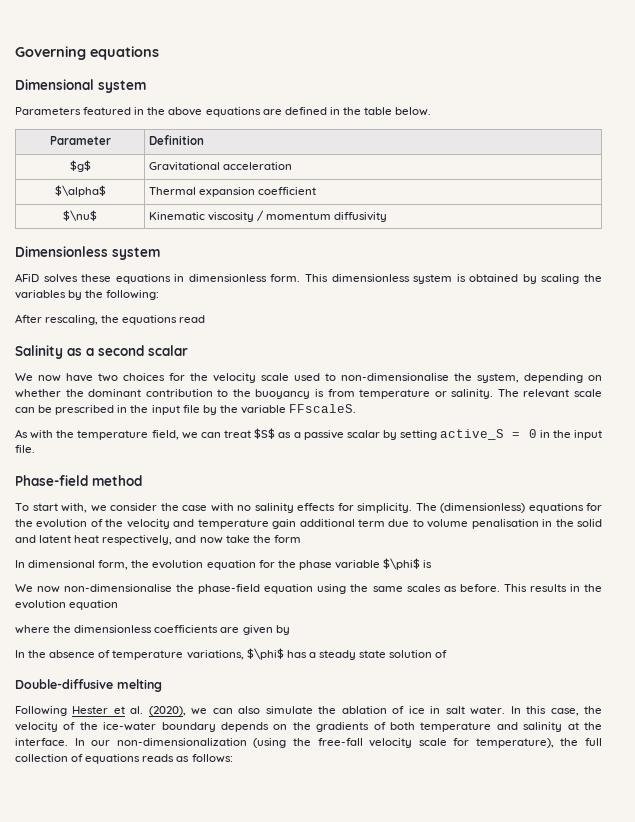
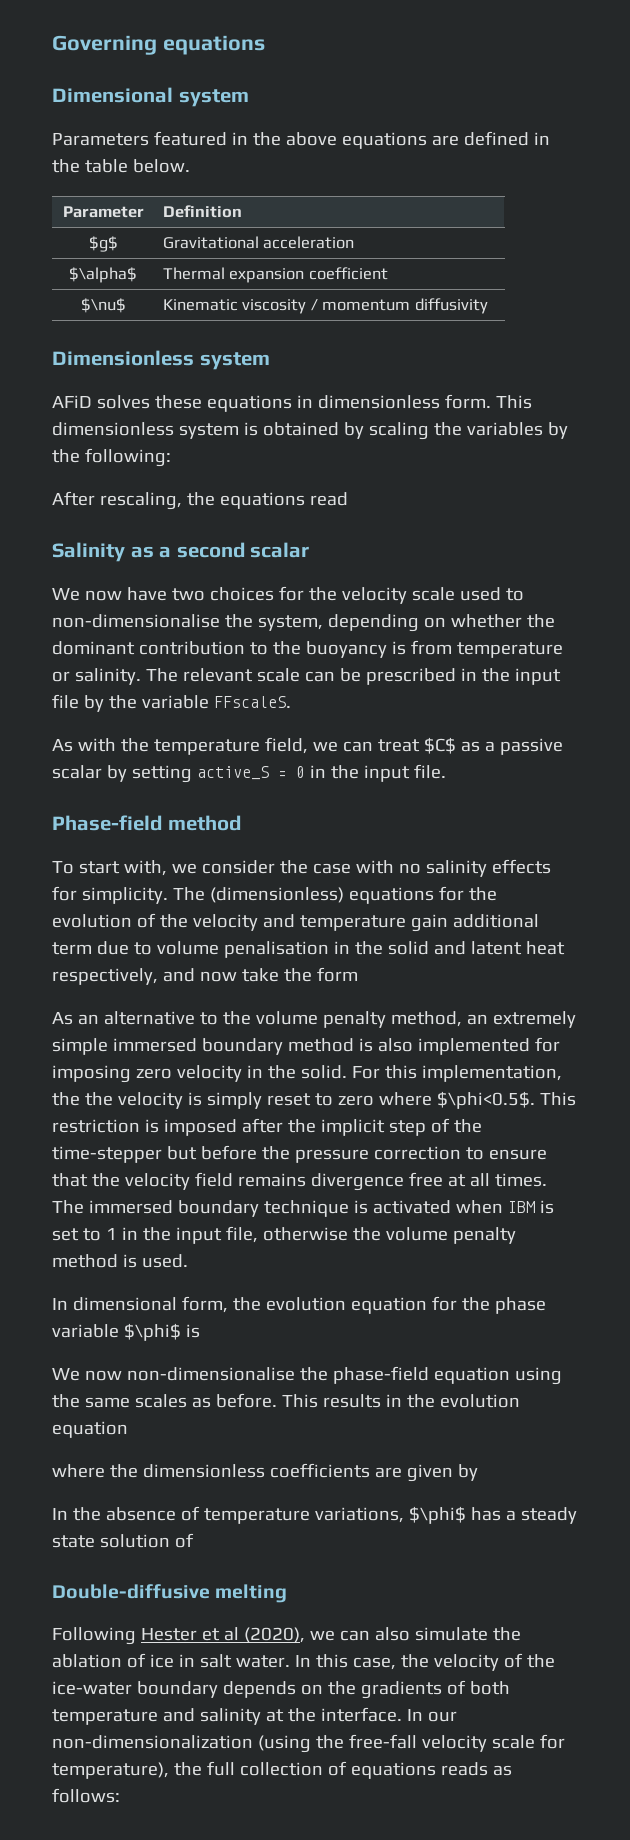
- As with the temperature field, we can treat $S$ as a passive scalar by setting active_S = 0 in the input file.
+ As with the temperature field, we can treat $C$ as a passive scalar by setting active_S = 0 in the input file.
+ As an alternative to the volume penalty method, an extremely simple immersed boundary method is also implemented for imposing zero velocity in the solid. For this implementation, the the velocity is simply reset to zero where $\phi<0.5$. This restriction is imposed after the implicit step of the time-stepper but before the pressure correction to ensure that the velocity field remains divergence free at all times. The immersed boundary technique is activated when IBM is set to 1 in the input file, otherwise the volume penalty method is used.
- Following Hester et al. (2020), we can also simulate the ablation of ice in salt water.
+ Following Hester et al (2020), we can also simulate the ablation of ice in salt water.

